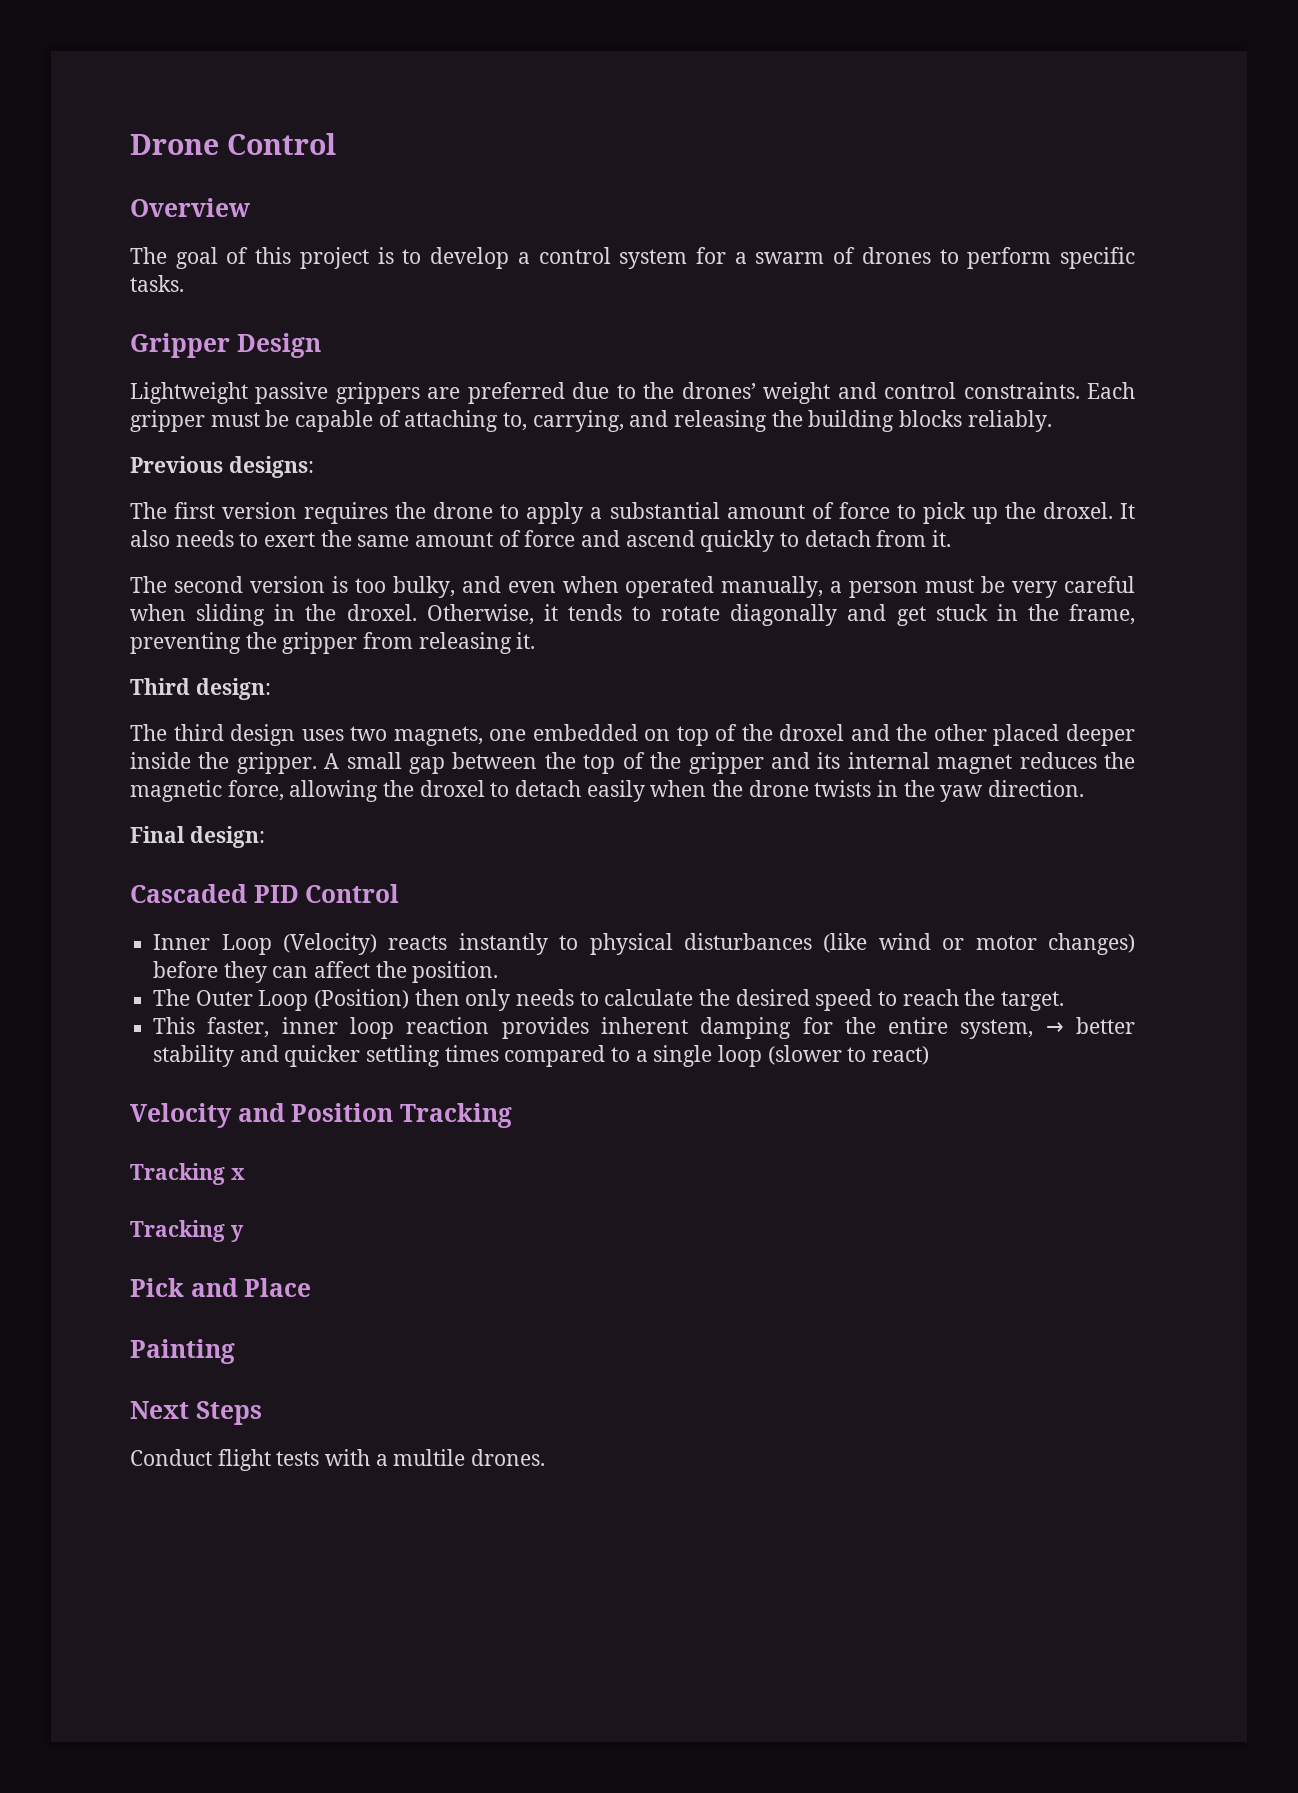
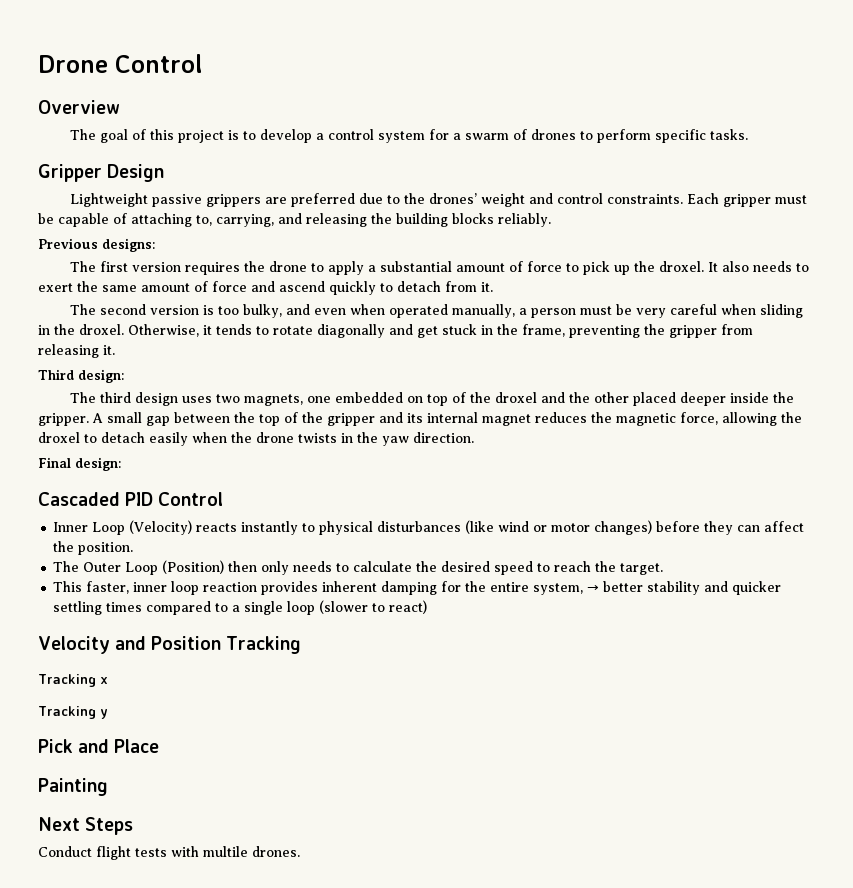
- Conduct flight tests with a multile drones.
+ Conduct flight tests with multile drones.

